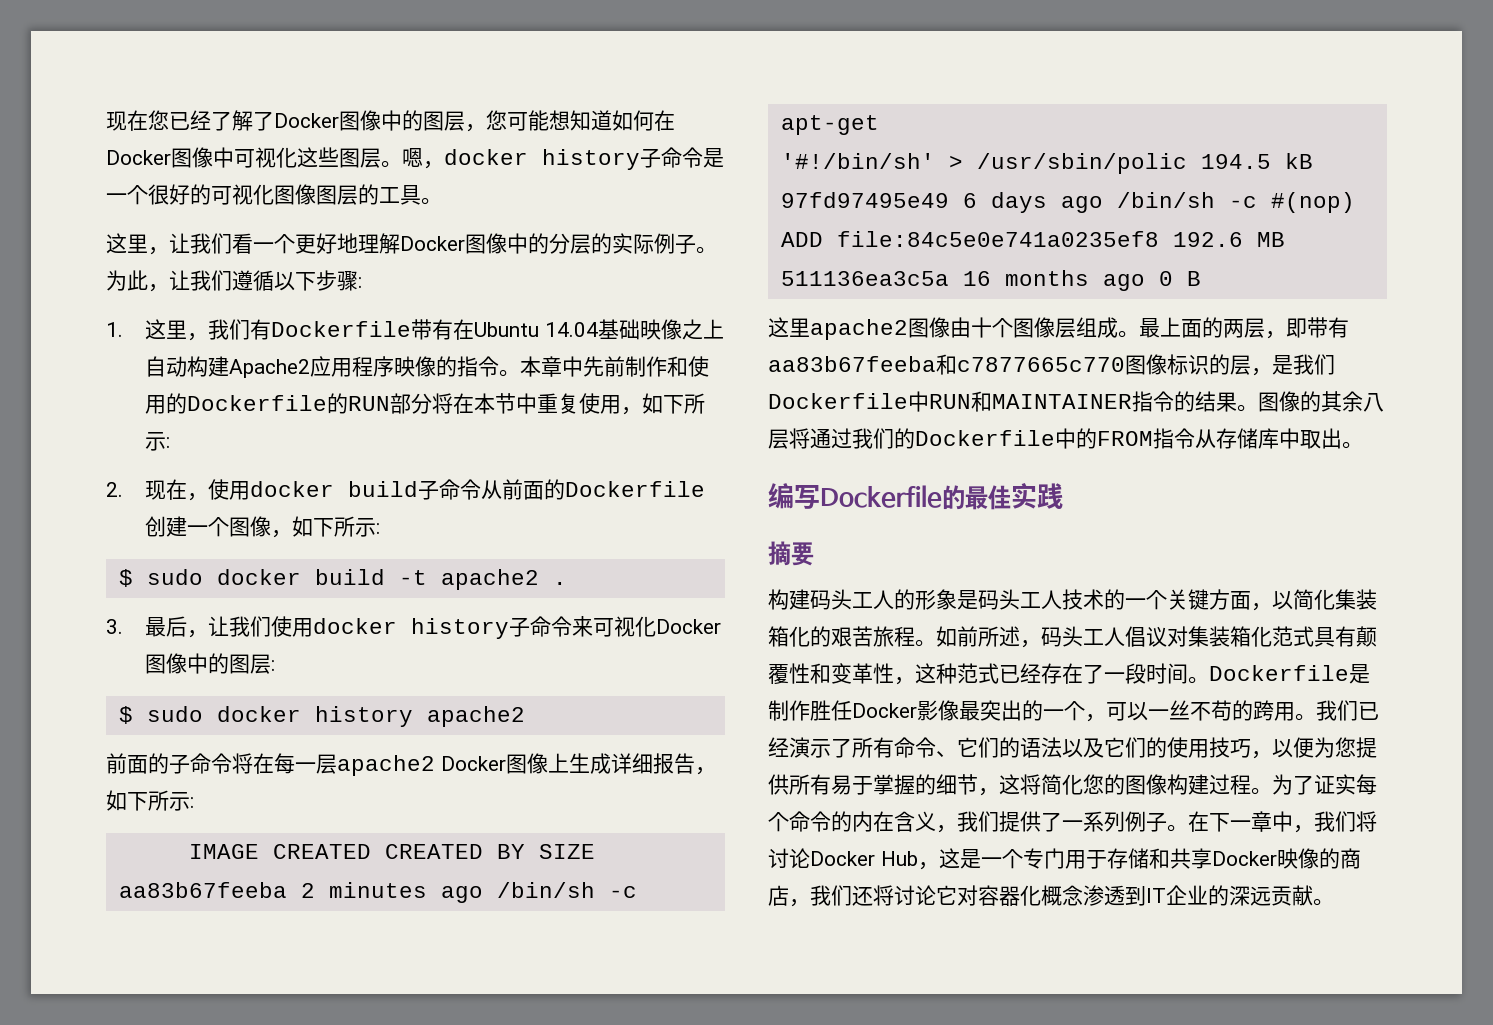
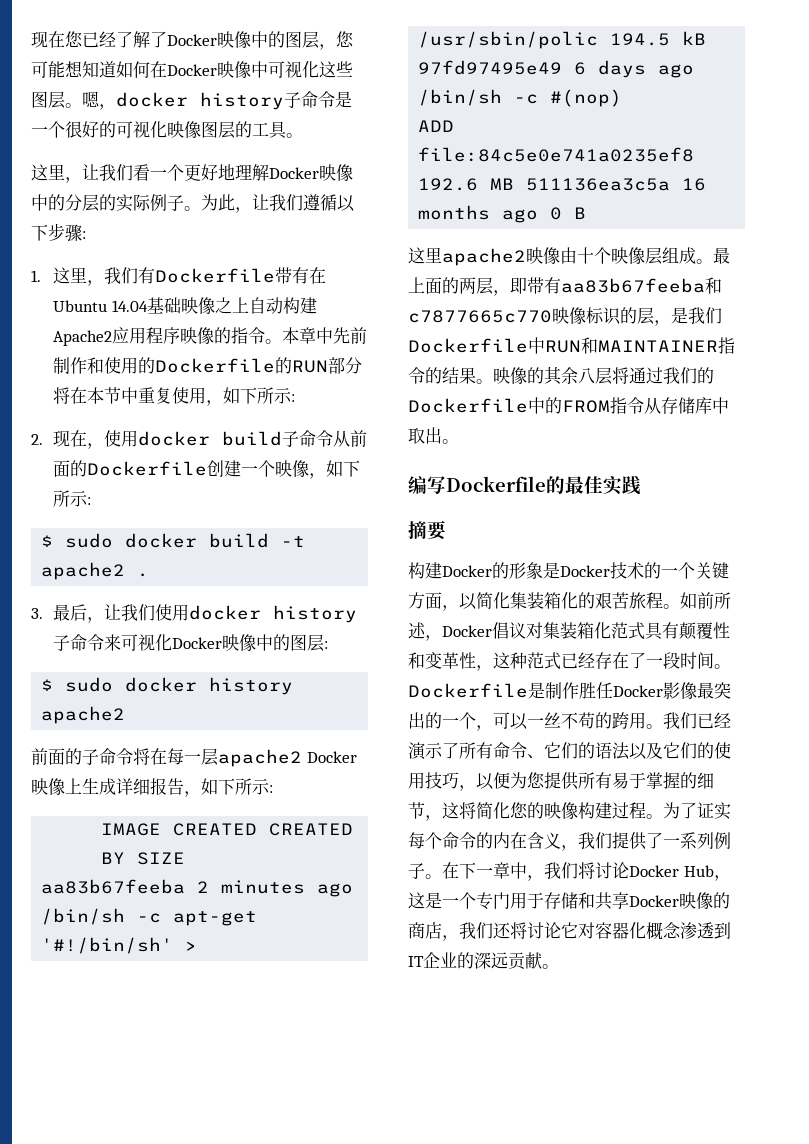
- 现在您已经了解了Docker图像中的图层，您可能想知道如何在Docker图像中可视化这些图层。
+ 现在您已经了解了Docker映像中的图层，您可能想知道如何在Docker映像中可视化这些图层。
- 嗯，docker history子命令是一个很好的可视化图像图层的工具。
+ 嗯，docker history子命令是一个很好的可视化映像图层的工具。
- 这里，让我们看一个更好地理解Docker图像中的分层的实际例子。
+ 这里，让我们看一个更好地理解Docker映像中的分层的实际例子。
- 2.现在，使用docker build子命令从前面的Dockerfile创建一个图像，如下所示:
+ 2.现在，使用docker build子命令从前面的Dockerfile创建一个映像，如下所示:
- 3.最后，让我们使用docker history子命令来可视化Docker图像中的图层:
+ 3.最后，让我们使用docker history子命令来可视化Docker映像中的图层:
- 前面的子命令将在每一层apache2 Docker图像上生成详细报告，如下所示:
+ 前面的子命令将在每一层apache2 Docker映像上生成详细报告，如下所示:
- 这里apache2图像由十个图像层组成。
+ 这里apache2映像由十个映像层组成。
- 最上面的两层，即带有aa83b67feeba和c7877665c770图像标识的层，是我们Dockerfile中RUN和MAINTAINER指令的结果。
+ 最上面的两层，即带有aa83b67feeba和c7877665c770映像标识的层，是我们Dockerfile中RUN和MAINTAINER指令的结果。
- 图像的其余八层将通过我们的Dockerfile中的FROM指令从存储库中取出。
+ 映像的其余八层将通过我们的Dockerfile中的FROM指令从存储库中取出。
- 构建码头工人的形象是码头工人技术的一个关键方面，以简化集装箱化的艰苦旅程。
+ 构建Docker的形象是Docker技术的一个关键方面，以简化集装箱化的艰苦旅程。
- 如前所述，码头工人倡议对集装箱化范式具有颠覆性和变革性，这种范式已经存在了一段时间。
+ 如前所述，Docker倡议对集装箱化范式具有颠覆性和变革性，这种范式已经存在了一段时间。
- 我们已经演示了所有命令、它们的语法以及它们的使用技巧，以便为您提供所有易于掌握的细节，这将简化您的图像构建过程。
+ 我们已经演示了所有命令、它们的语法以及它们的使用技巧，以便为您提供所有易于掌握的细节，这将简化您的映像构建过程。

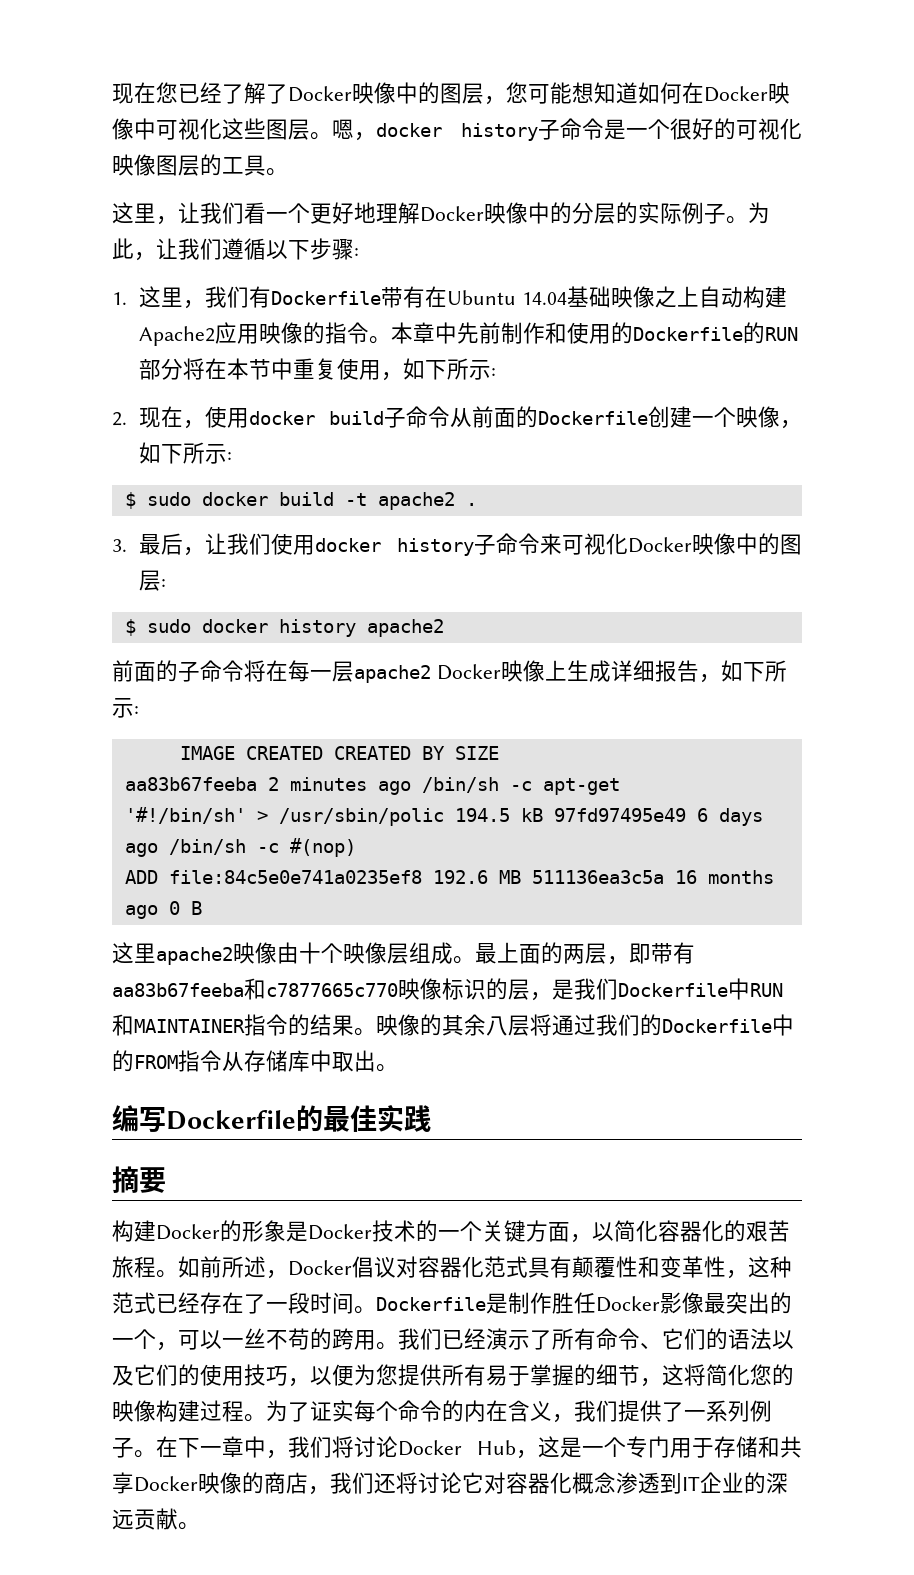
- 1.这里，我们有Dockerfile带有在Ubuntu 14.04基础映像之上自动构建Apache2应用程序映像的指令。
+ 1.这里，我们有Dockerfile带有在Ubuntu 14.04基础映像之上自动构建Apache2应用映像的指令。
- 构建Docker的形象是Docker技术的一个关键方面，以简化集装箱化的艰苦旅程。
+ 构建Docker的形象是Docker技术的一个关键方面，以简化容器化的艰苦旅程。
- 如前所述，Docker倡议对集装箱化范式具有颠覆性和变革性，这种范式已经存在了一段时间。
+ 如前所述，Docker倡议对容器化范式具有颠覆性和变革性，这种范式已经存在了一段时间。

